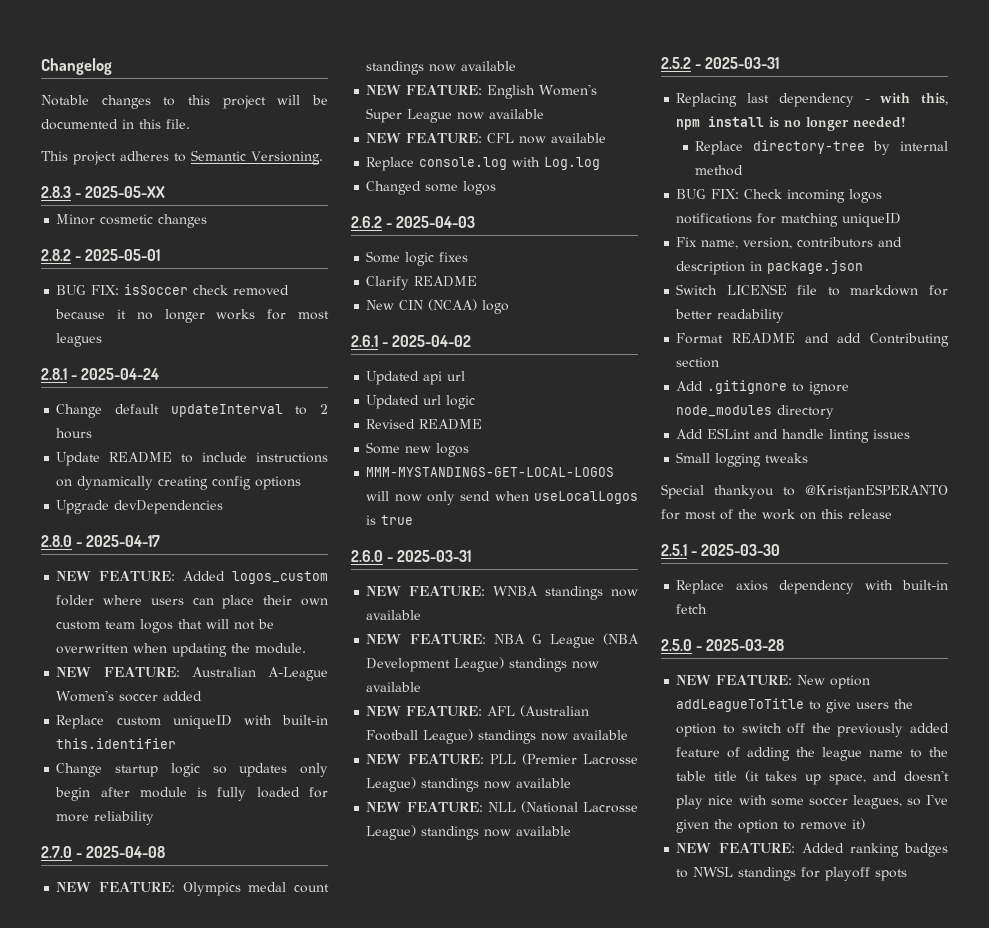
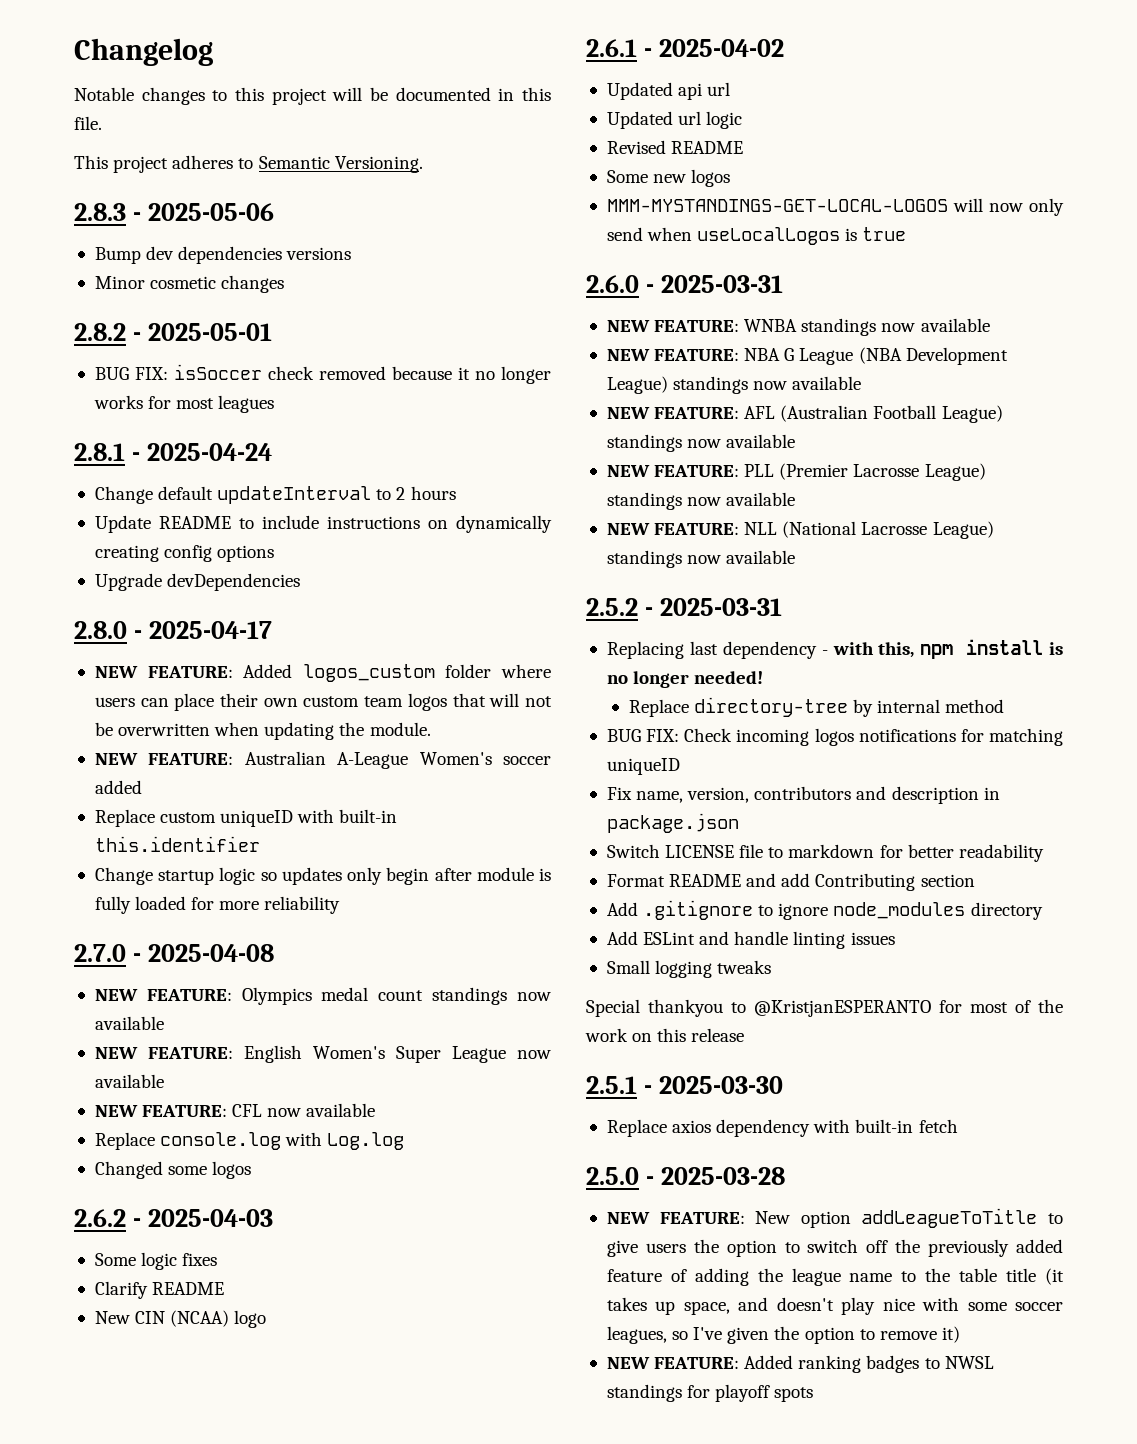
- 2.8.3 - 2025-05-XX
+ 2.8.3 - 2025-05-06
+ Bump dev dependencies versions

